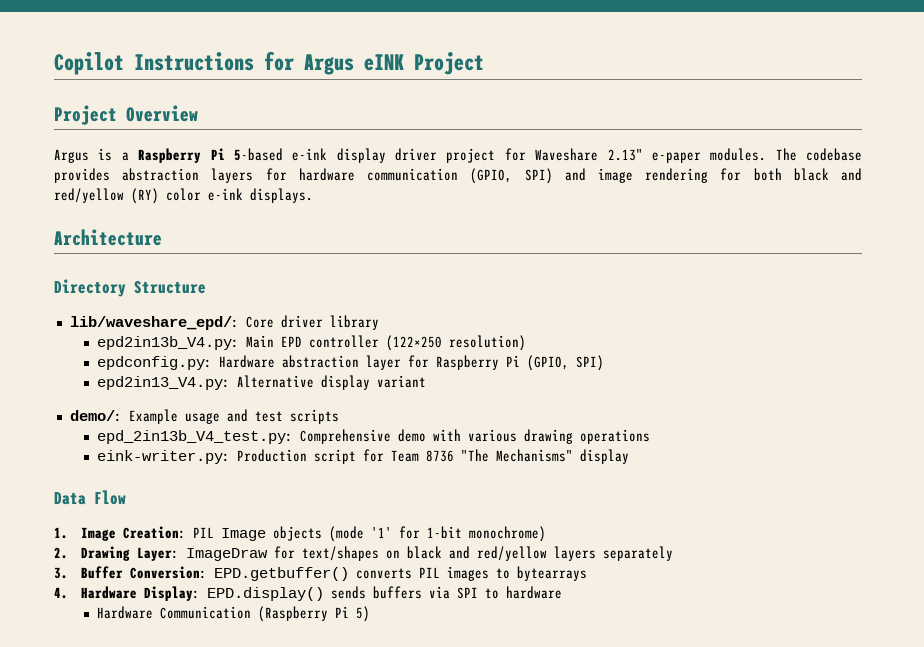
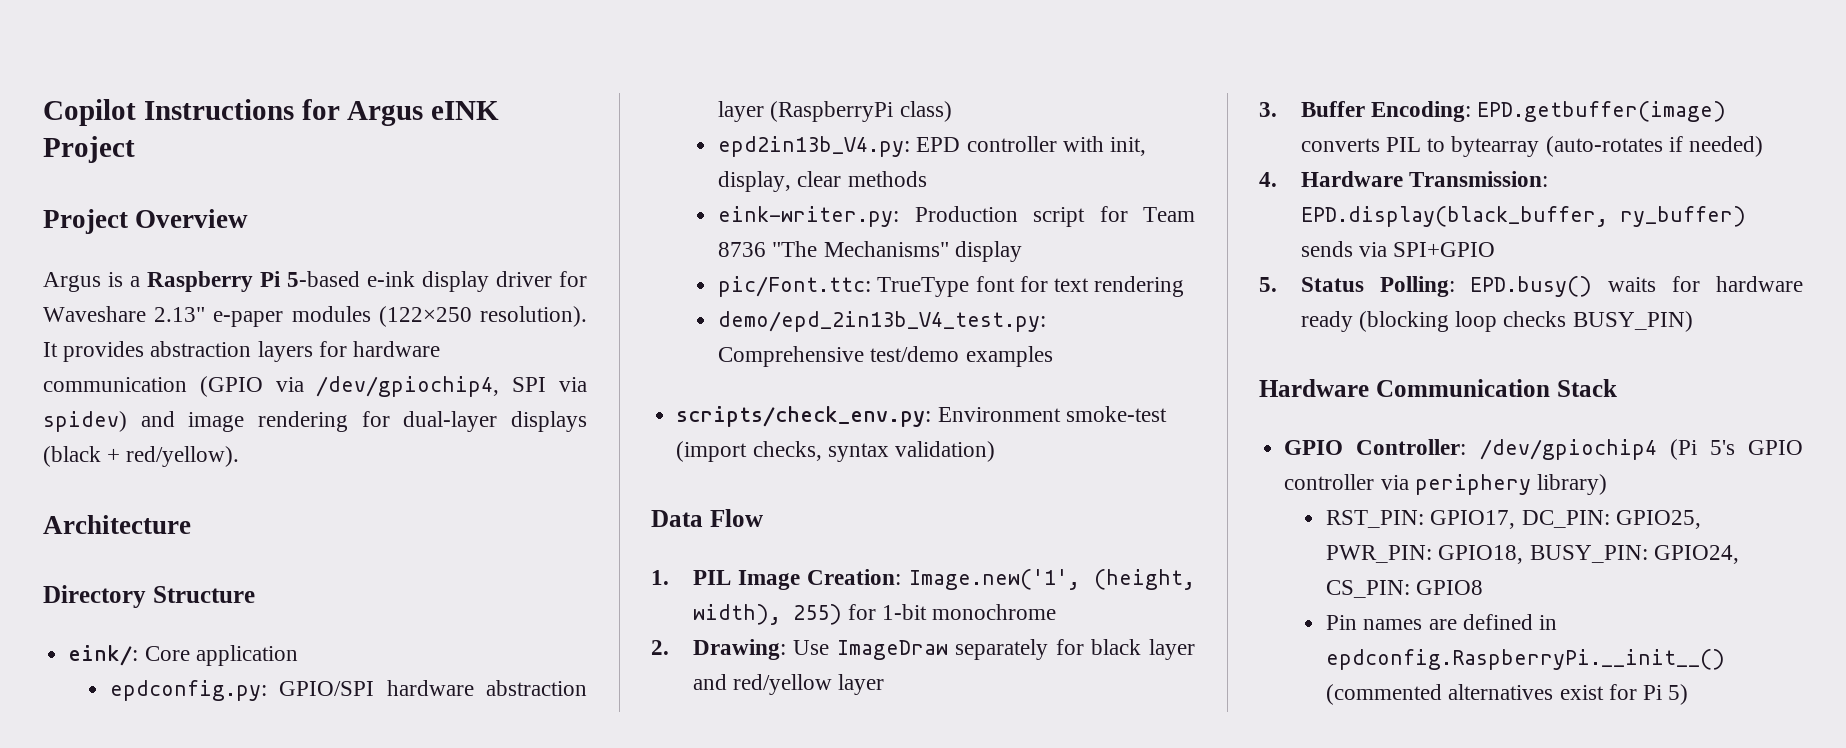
- Argus is a Raspberry Pi 5-based e-ink display driver project for Waveshare 2.13" e-paper modules. The codebase provides abstraction layers for hardware communication (GPIO, SPI) and image rendering for both black and red/yellow (RY) color e-ink displays.
+ Argus is a Raspberry Pi 5-based e-ink display driver for Waveshare 2.13" e-paper modules (122×250 resolution). It provides abstraction layers for hardware communication (GPIO via /dev/gpiochip4, SPI via spidev) and image rendering for dual-layer displays (black + red/yellow).
  Architecture
  Directory Structure
- lib/waveshare_epd/: Core driver library
+ eink/: Core application
+ epdconfig.py: GPIO/SPI hardware abstraction layer (RaspberryPi class)
- epd2in13b_V4.py: Main EPD controller (122×250 resolution)
- epdconfig.py: Hardware abstraction layer for Raspberry Pi (GPIO, SPI)
- epd2in13_V4.py: Alternative display variant
- demo/: Example usage and test scripts
- epd_2in13b_V4_test.py: Comprehensive demo with various drawing operations
+ epd2in13b_V4.py: EPD controller with init, display, clear methods
+ pic/Font.ttc: TrueType font for text rendering
+ demo/epd_2in13b_V4_test.py: Comprehensive test/demo examples
+ scripts/check_env.py: Environment smoke-test (import checks, syntax validation)
- 1. Image Creation: PIL Image objects (mode '1' for 1-bit monochrome)
+ 1. PIL Image Creation: Image.new('1', (height, width), 255) for 1-bit monochrome
- 2. Drawing Layer: ImageDraw for text/shapes on black and red/yellow layers separately
- 3. Buffer Conversion: EPD.getbuffer() converts PIL images to bytearrays
- 4. Hardware Display: EPD.display() sends buffers via SPI to hardware
- Hardware Communication (Raspberry Pi 5)
+ 2. Drawing: Use ImageDraw separately for black layer and red/yellow layer
+ 3. Buffer Encoding: EPD.getbuffer(image) converts PIL to bytearray (auto-rotates if needed)
+ 4. Hardware Transmission: EPD.display(black_buffer, ry_buffer) sends via SPI+GPIO
+ 5. Status Polling: EPD.busy() waits for hardware ready (blocking loop checks BUSY_PIN)
+ Hardware Communication Stack
+ GPIO Controller: /dev/gpiochip4 (Pi 5's GPIO controller via periphery library)
+ RST_PIN: GPIO17, DC_PIN: GPIO25, PWR_PIN: GPIO18, BUSY_PIN: GPIO24, CS_PIN: GPIO8
+ Pin names are defined in epdconfig.RaspberryPi.__init__() (commented alternatives exist for Pi 5)

